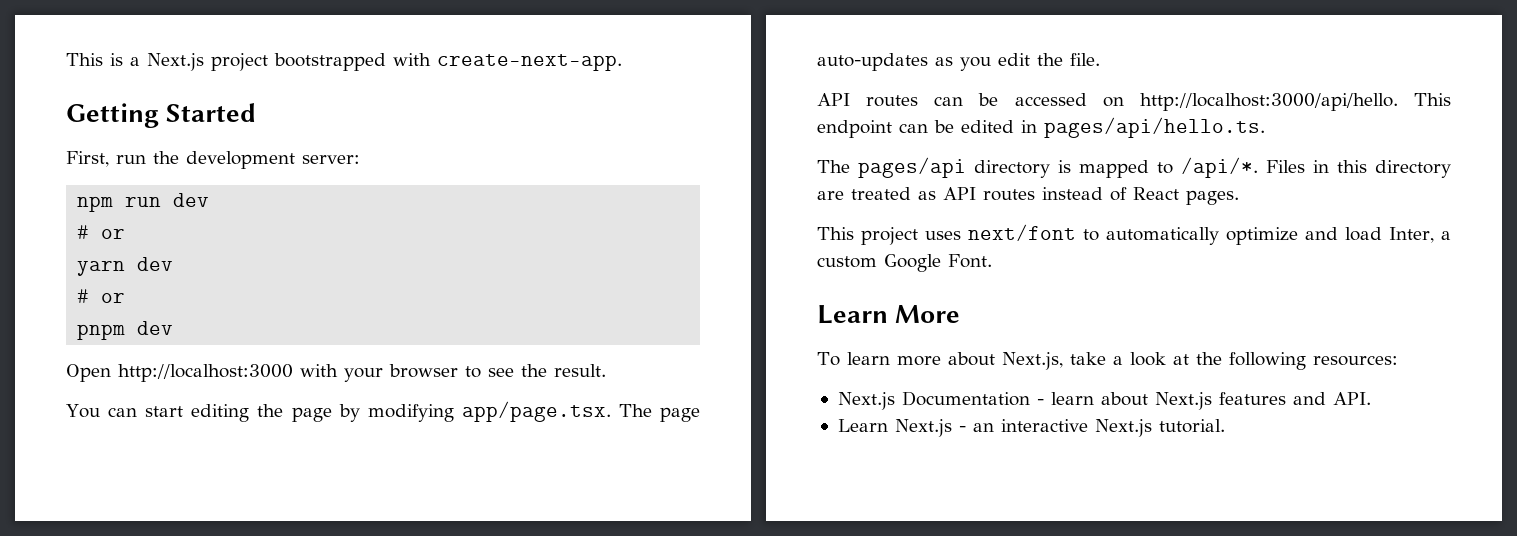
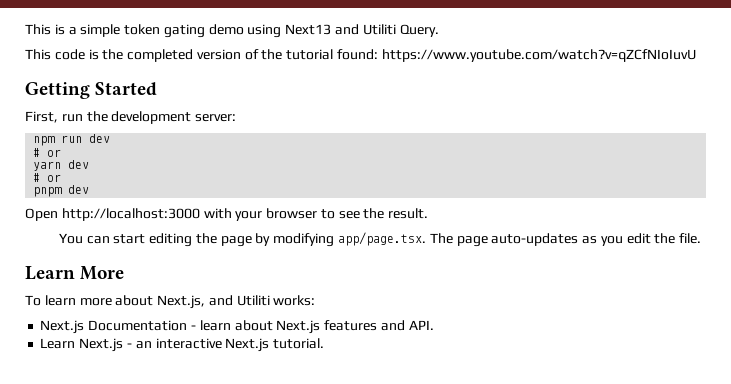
- This is a Next.js project bootstrapped with create-next-app.
+ This is a simple token gating demo using Next13 and Utiliti Query.
+ This code is the completed version of the tutorial found: https://www.youtube.com/watch?v=qZCfNIoIuvU
- API routes can be accessed on http://localhost:3000/api/hello. This endpoint can be edited in pages/api/hello.ts.
- The pages/api directory is mapped to /api/*. Files in this directory are treated as API routes instead of React pages.
- This project uses next/font to automatically optimize and load Inter, a custom Google Font.
- To learn more about Next.js, take a look at the following resources:
+ To learn more about Next.js, and Utiliti works:

